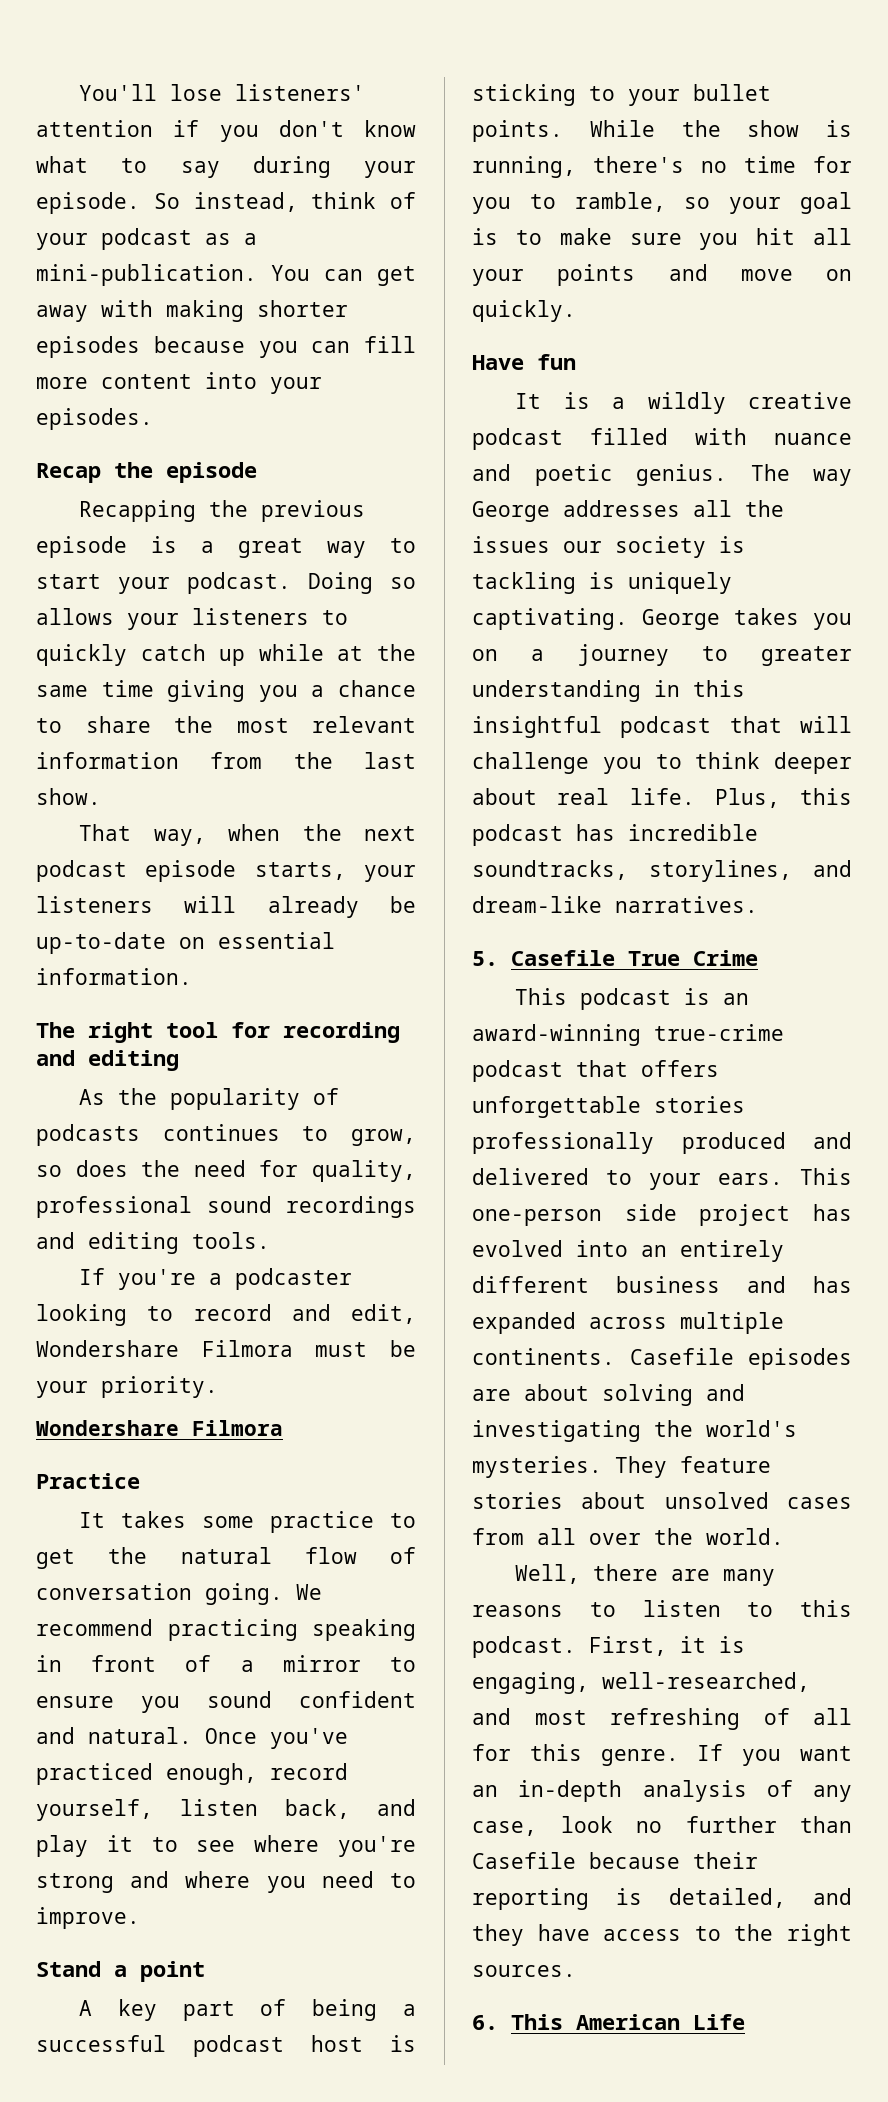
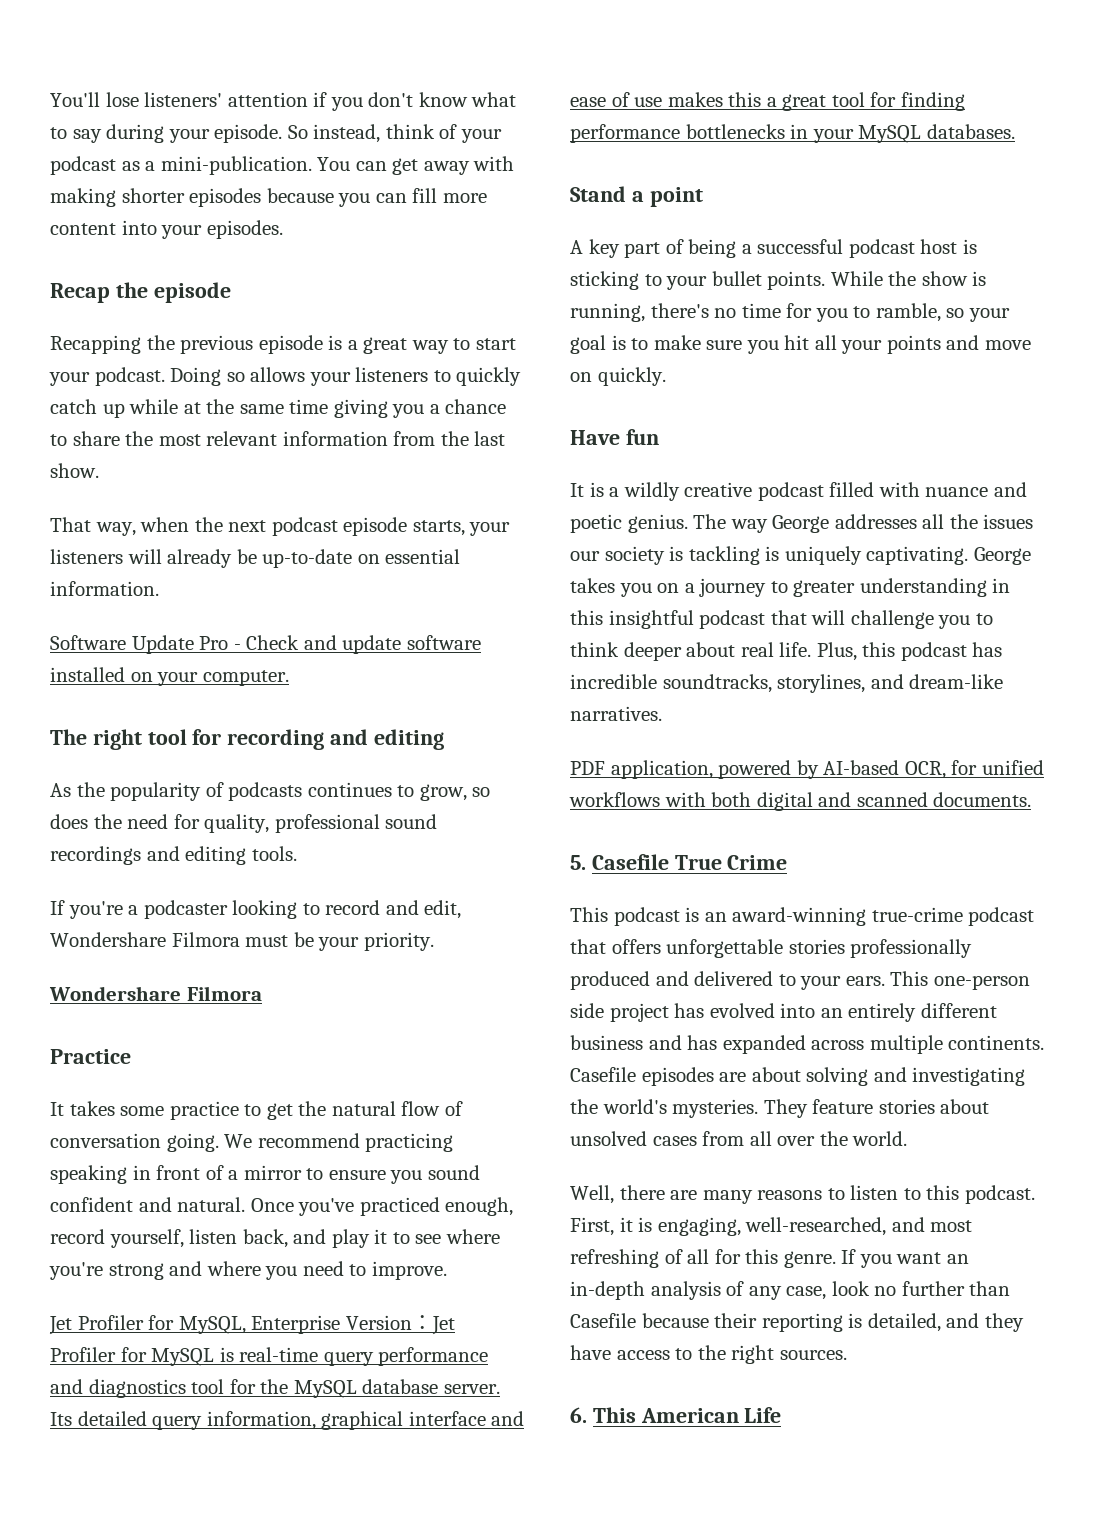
+ Software Update Pro - Check and update software installed on your computer.
+ Jet Profiler for MySQL, Enterprise Version：Jet Profiler for MySQL is real-time query performance and diagnostics tool for the MySQL database server. Its detailed query information, graphical interface and ease of use makes this a great tool for finding performance bottlenecks in your MySQL databases.
+ PDF application, powered by AI-based OCR, for unified workflows with both digital and scanned documents.

